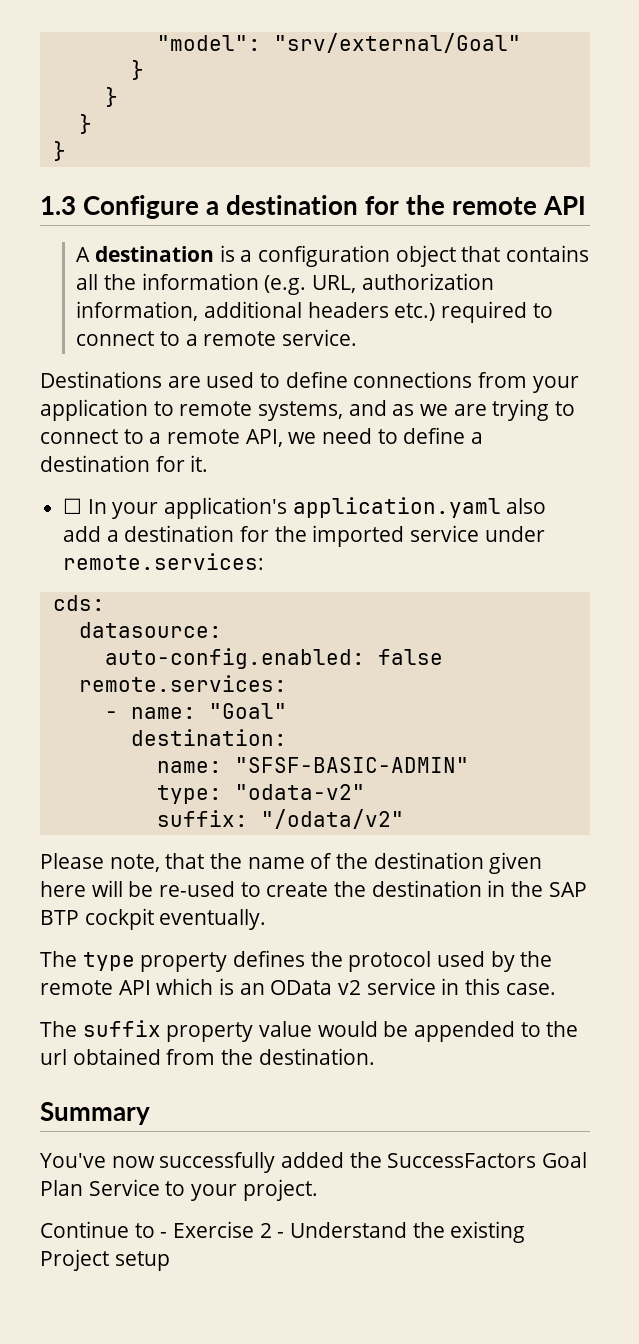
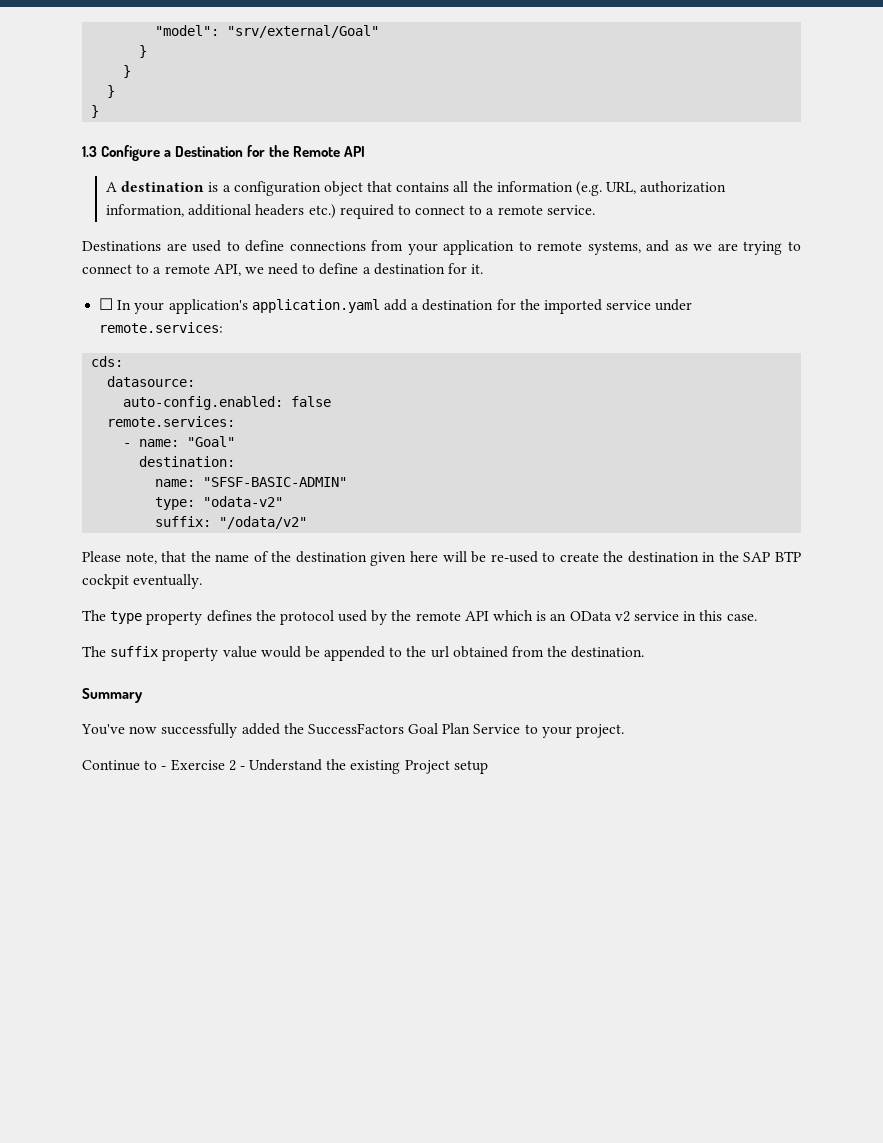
- 1.3 Configure a destination for the remote API
+ 1.3 Configure a Destination for the Remote API
- ☐ In your application's application.yaml also add a destination for the imported service under remote.services:
+ ☐ In your application's application.yaml add a destination for the imported service under remote.services:

